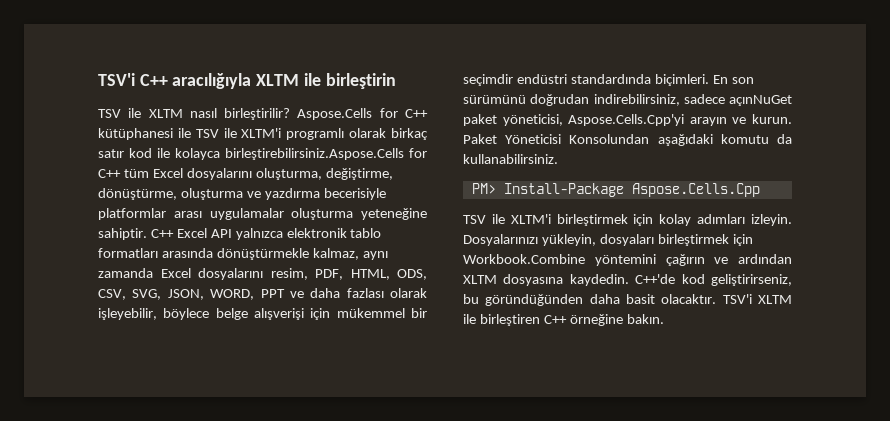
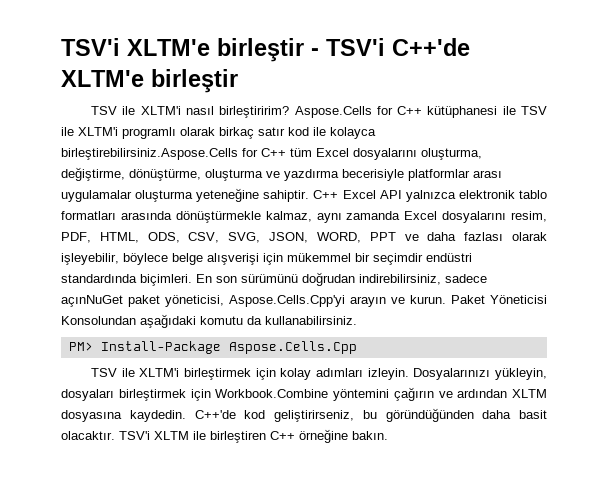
- TSV'i C++ aracılığıyla XLTM ile birleştirin
- TSV ile XLTM nasıl birleştirilir?
+ TSV'i XLTM'e birleştir - TSV'i C++'de XLTM'e birleştir
+ TSV ile XLTM'i nasıl birleştiririm?

